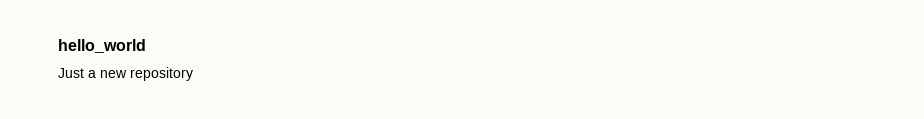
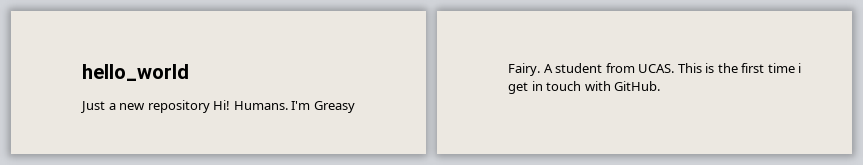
- Just a new repository
+ Just a new repository Hi! Humans. I'm Greasy Fairy. A student from UCAS. This is the first time i get in touch with GitHub.

